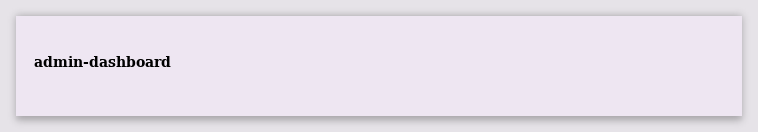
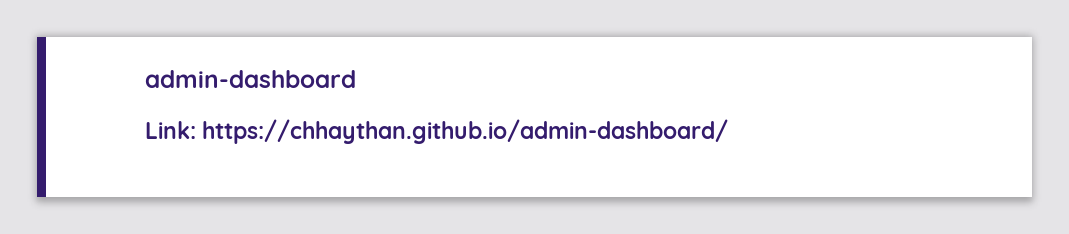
+ Link: https://chhaythan.github.io/admin-dashboard/

